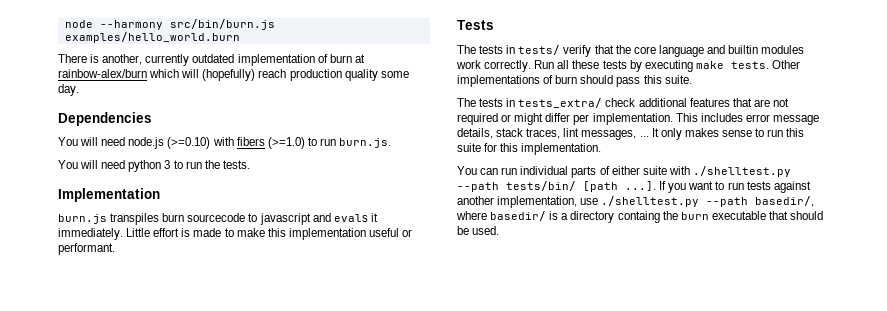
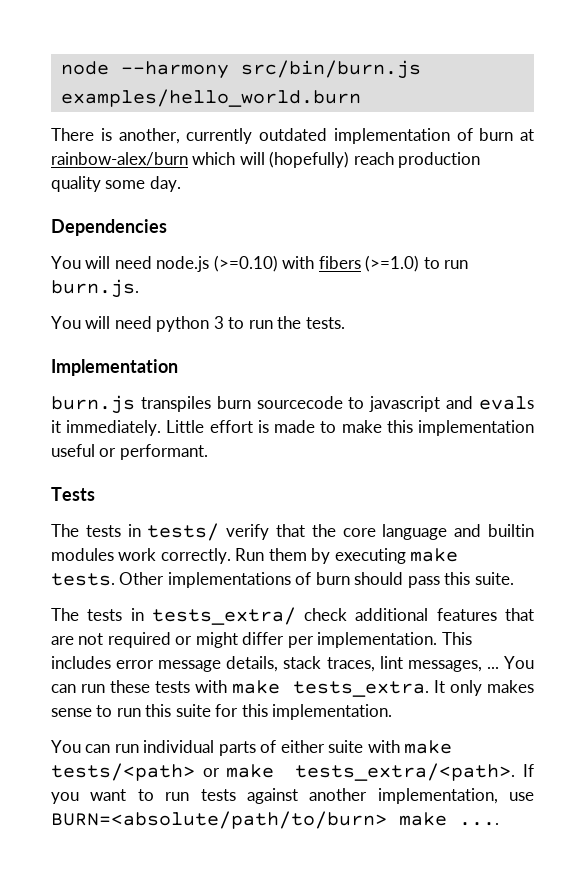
- Run all these tests by executing make tests.
+ Run them by executing make tests.
+ You can run these tests with make tests_extra.
- You can run individual parts of either suite with ./shelltest.py --path tests/bin/ [path ...]. If you want to run tests against another implementation, use ./shelltest.py --path basedir/, where basedir/ is a directory containg the burn executable that should be used.
+ You can run individual parts of either suite with make tests/<path> or make tests_extra/<path>. If you want to run tests against another implementation, use BURN=<absolute/path/to/burn> make ....

